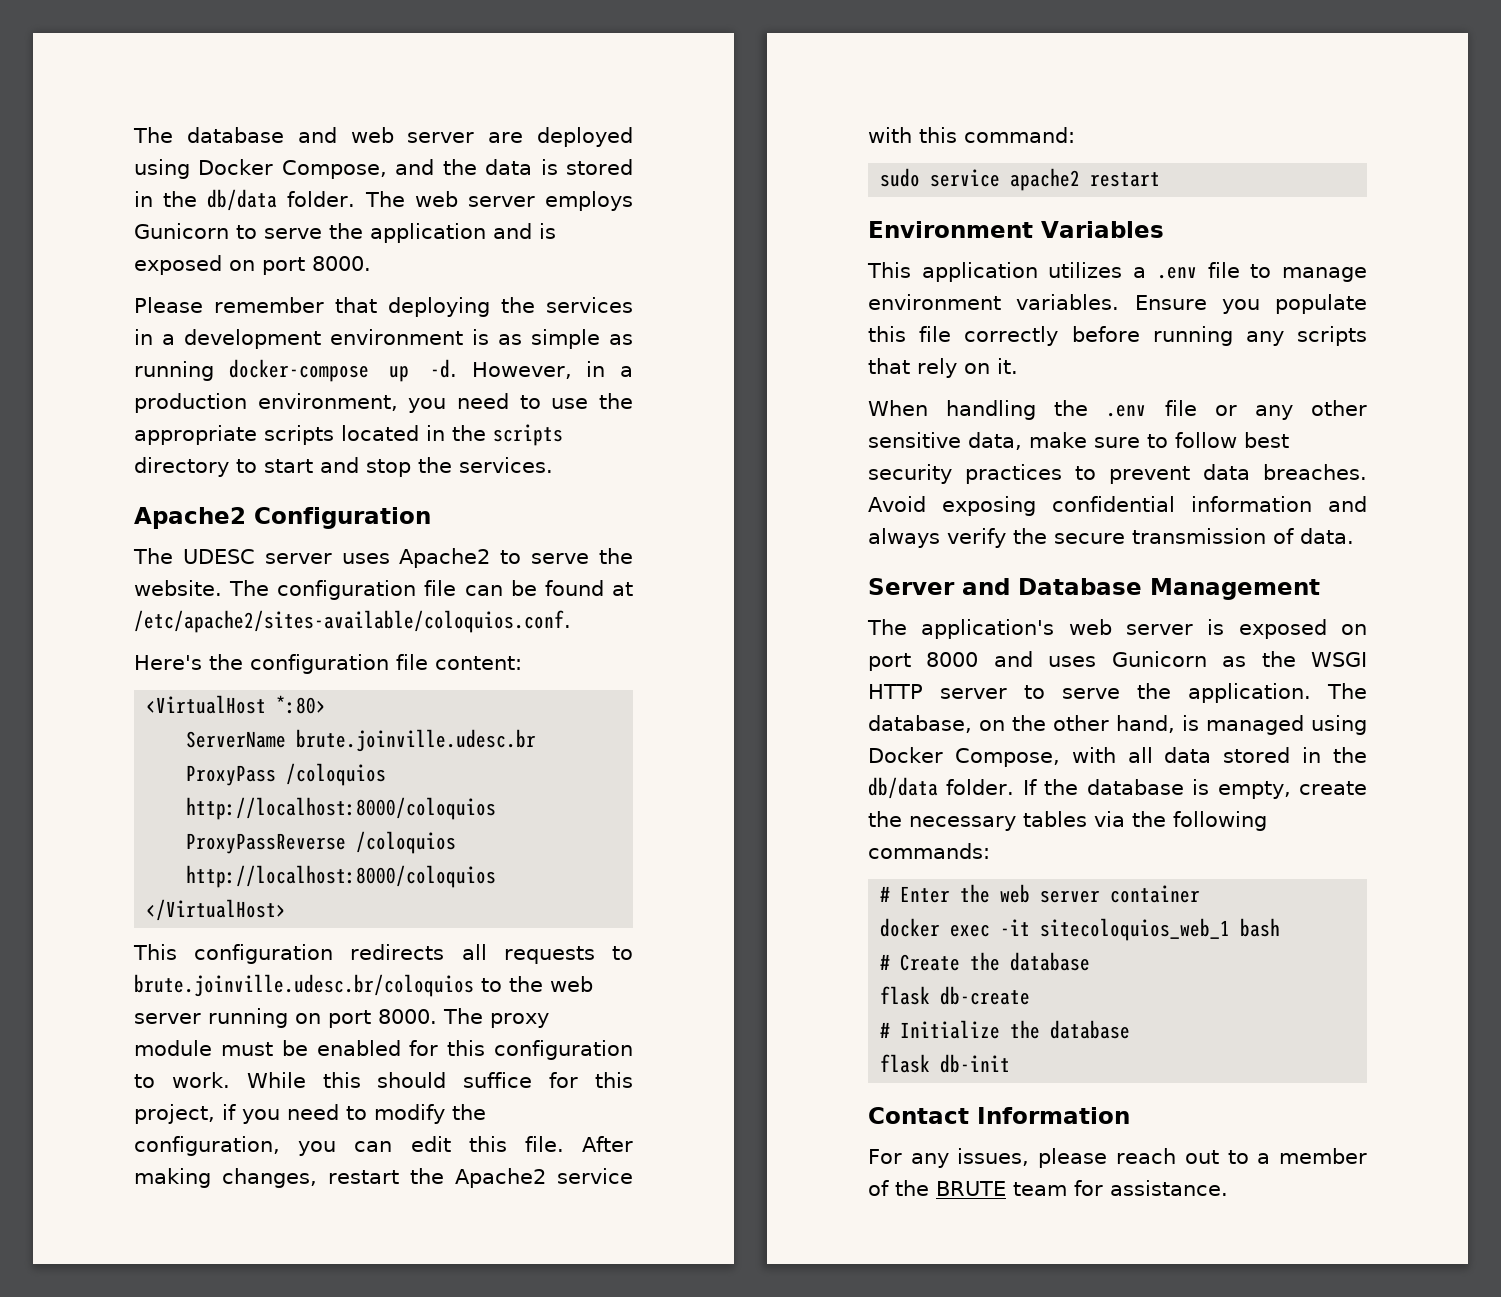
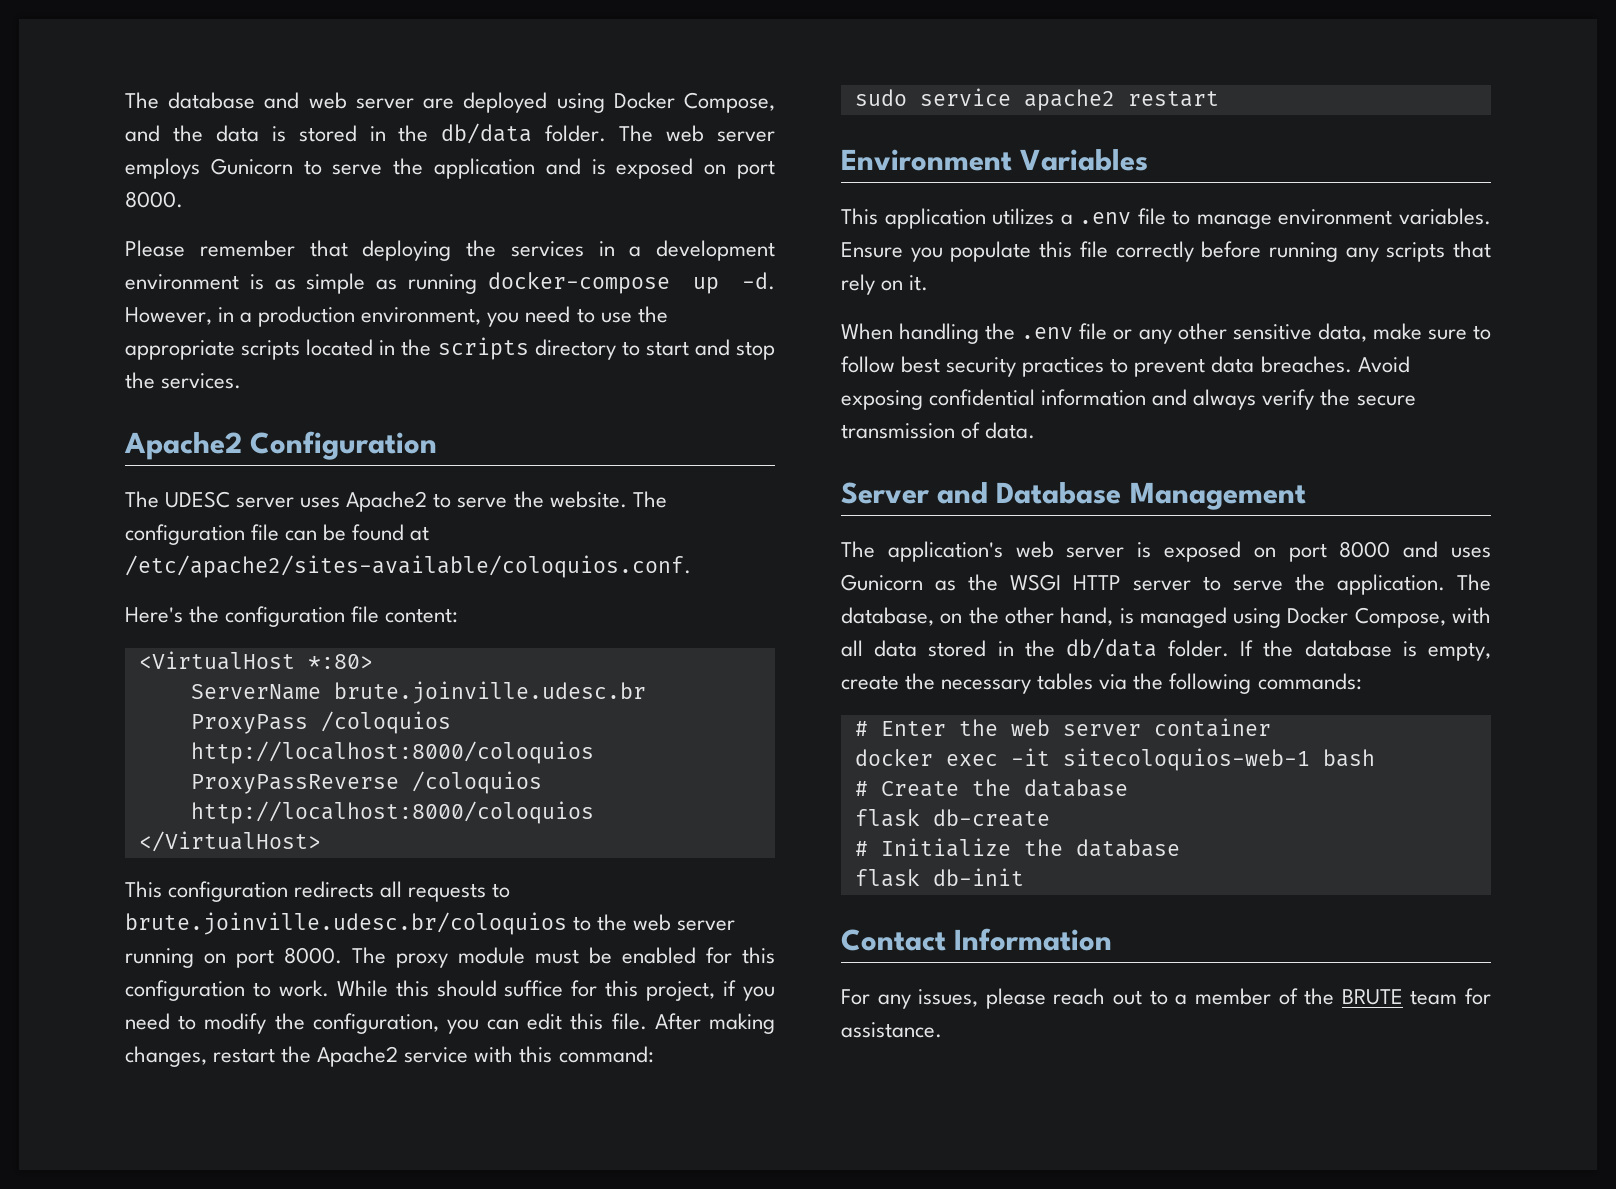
- docker exec -it sitecoloquios_web_1 bash
+ docker exec -it sitecoloquios-web-1 bash

